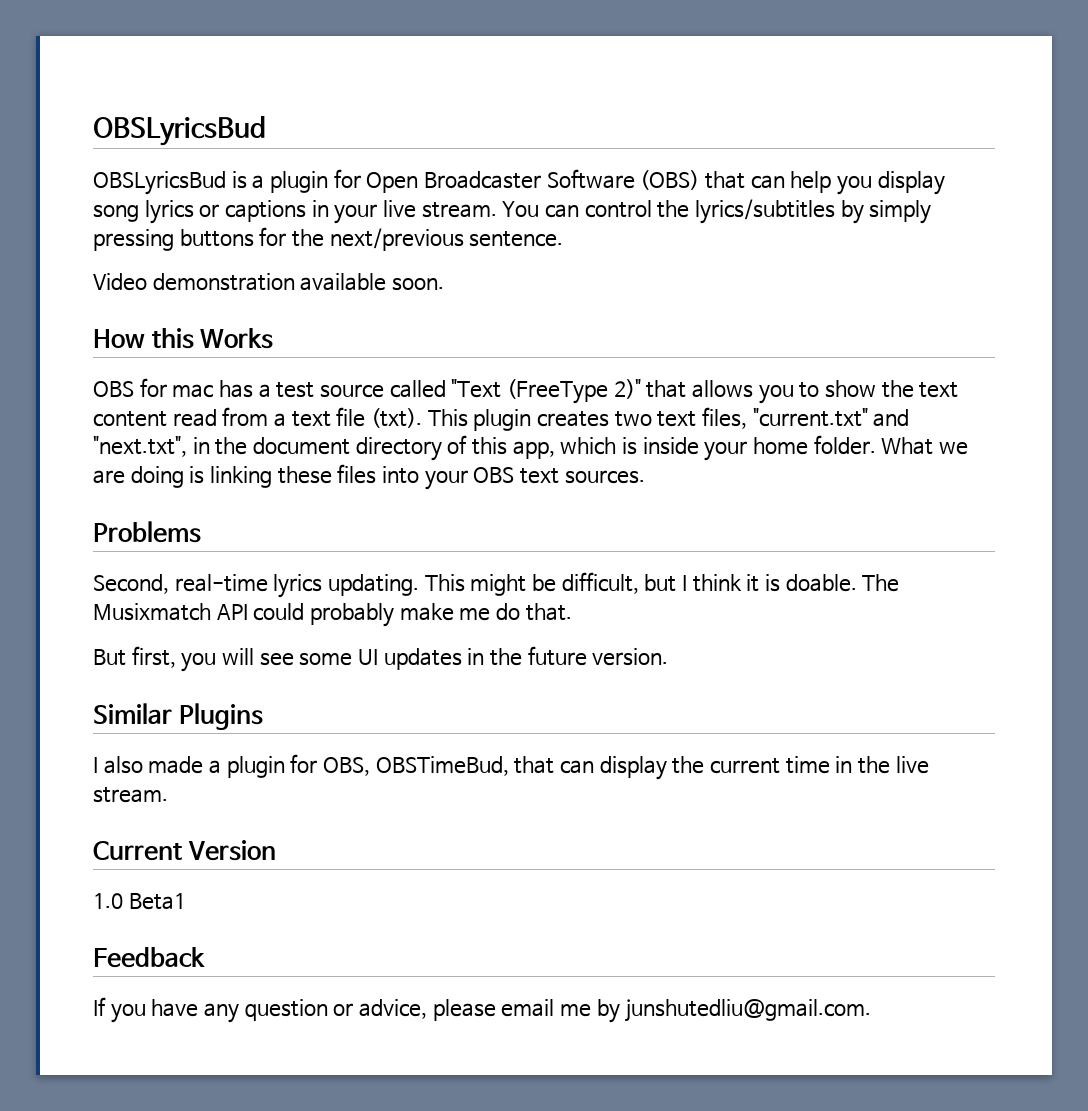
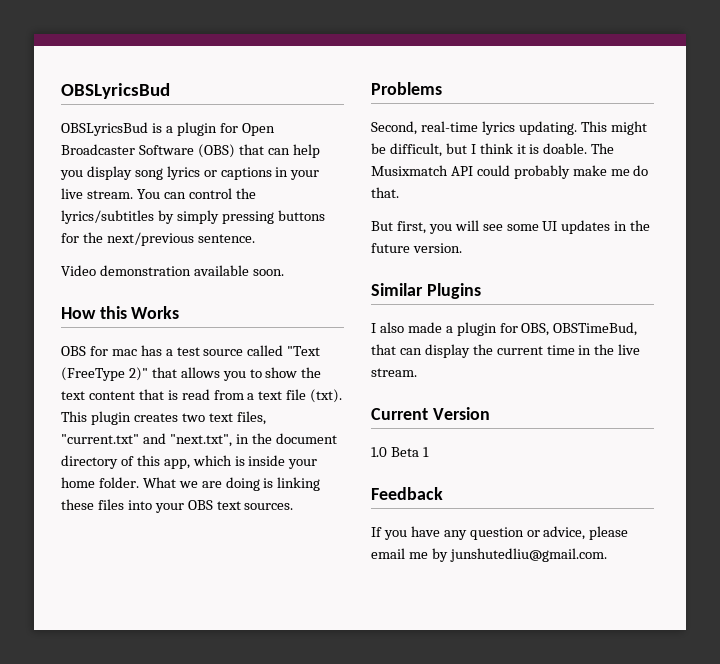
- OBS for mac has a test source called "Text (FreeType 2)" that allows you to show the text content read from a text file (txt).
+ OBS for mac has a test source called "Text (FreeType 2)" that allows you to show the text content that is read from a text file (txt).
- 1.0 Beta1
+ 1.0 Beta 1

